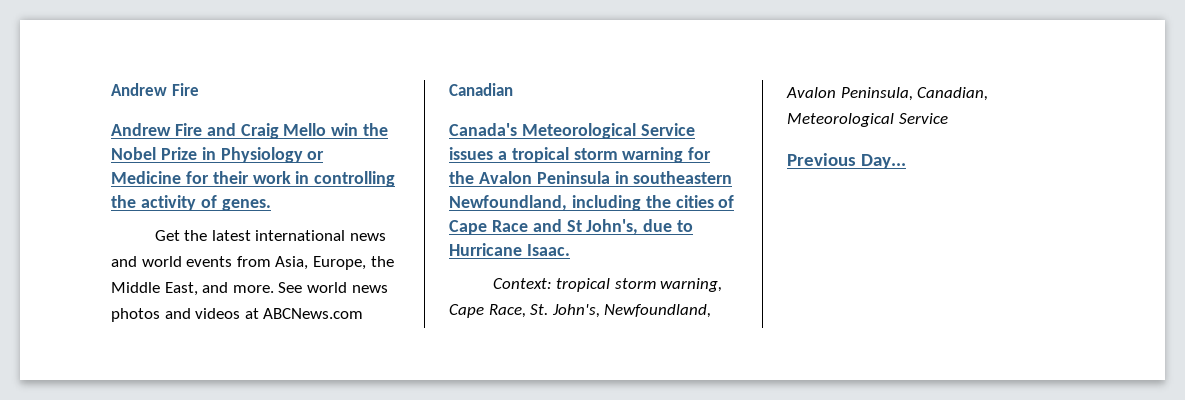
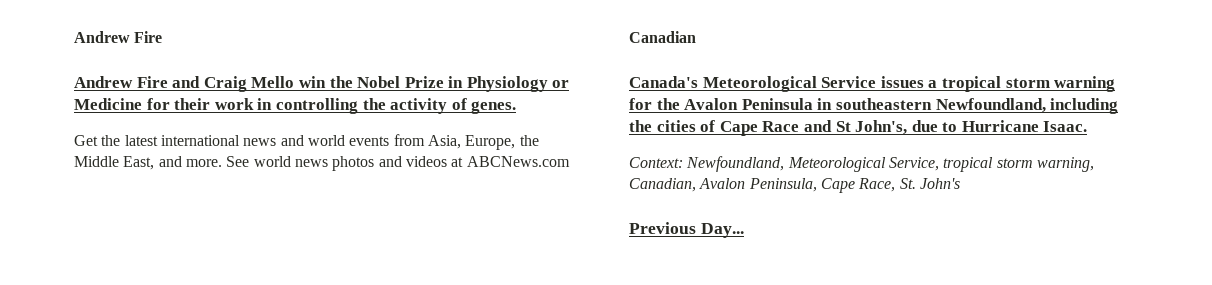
- Context: tropical storm warning, Cape Race, St. John's, Newfoundland, Avalon Peninsula, Canadian, Meteorological Service
+ Context: Newfoundland, Meteorological Service, tropical storm warning, Canadian, Avalon Peninsula, Cape Race, St. John's

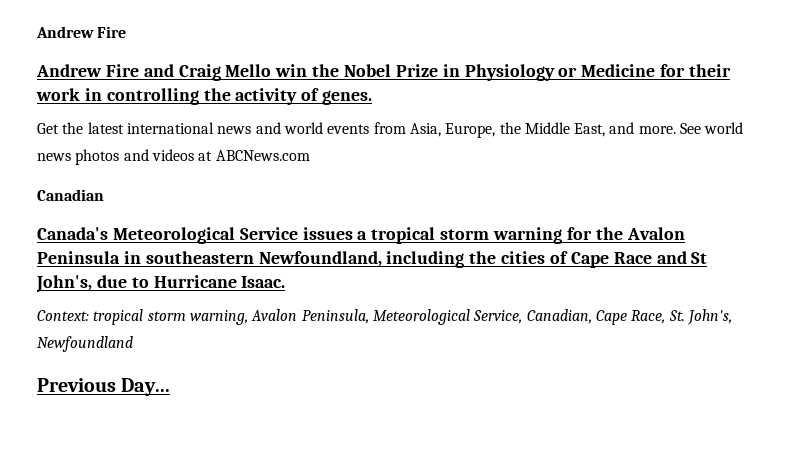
- Context: Newfoundland, Meteorological Service, tropical storm warning, Canadian, Avalon Peninsula, Cape Race, St. John's
+ Context: tropical storm warning, Avalon Peninsula, Meteorological Service, Canadian, Cape Race, St. John's, Newfoundland

